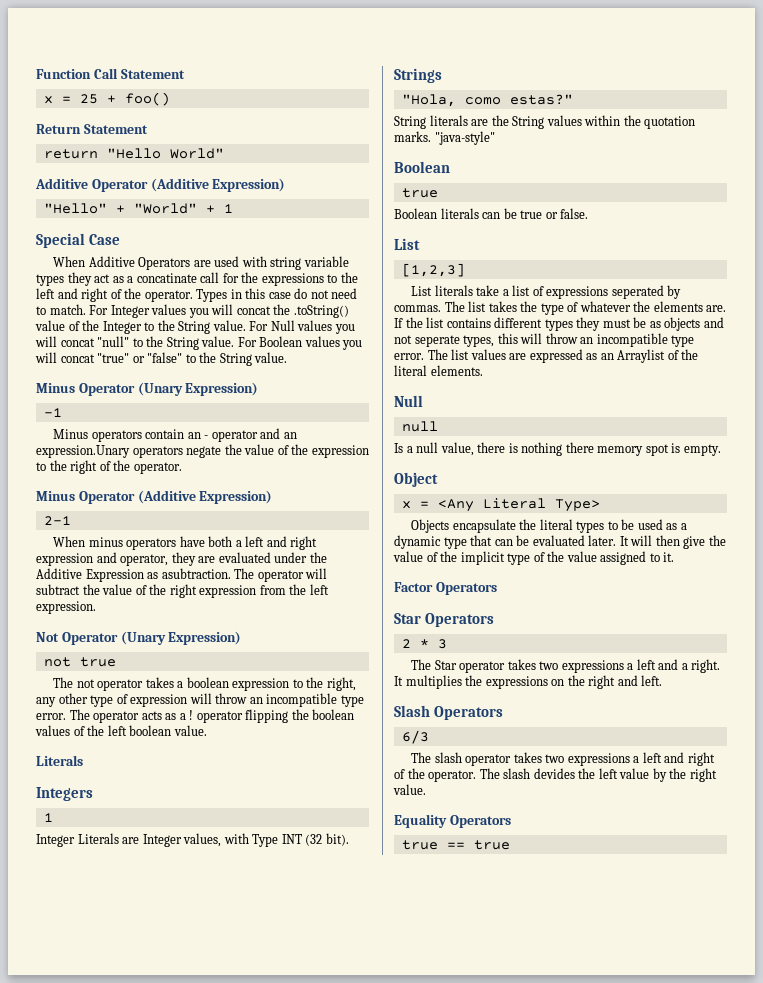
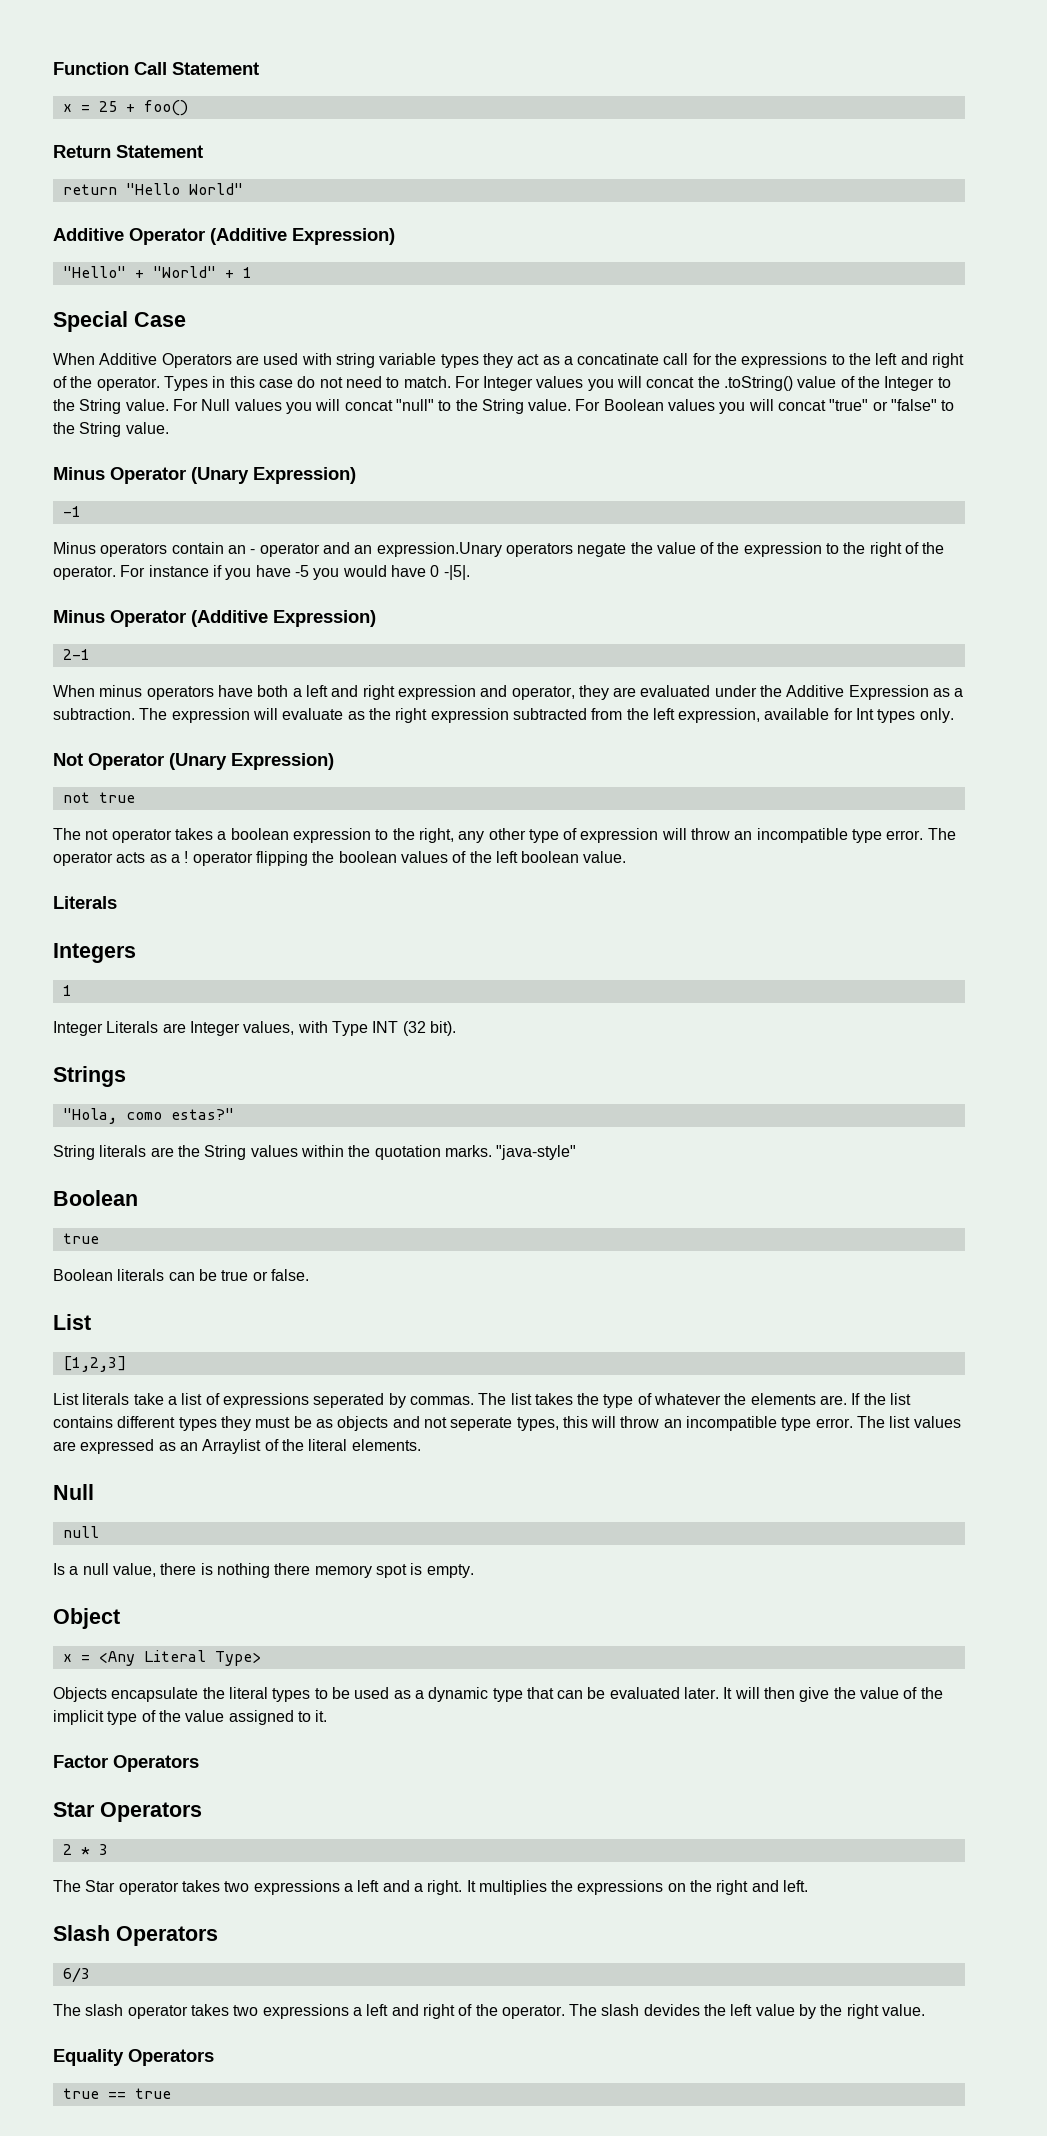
+ For instance if you have -5 you would have 0 -|5|.
- When minus operators have both a left and right expression and operator, they are evaluated under the Additive Expression as asubtraction. The operator will subtract the value of the right expression from the left expression.
+ When minus operators have both a left and right expression and operator, they are evaluated under the Additive Expression as a subtraction. The expression will evaluate as the right expression subtracted from the left expression, available for Int types only.

